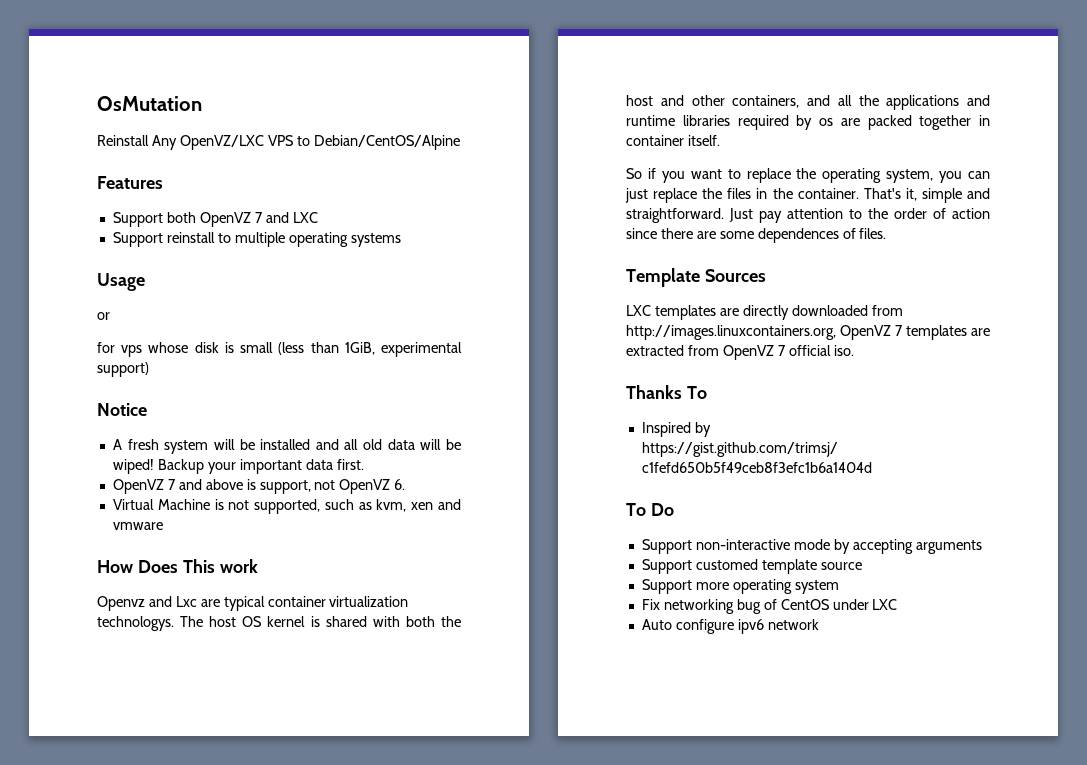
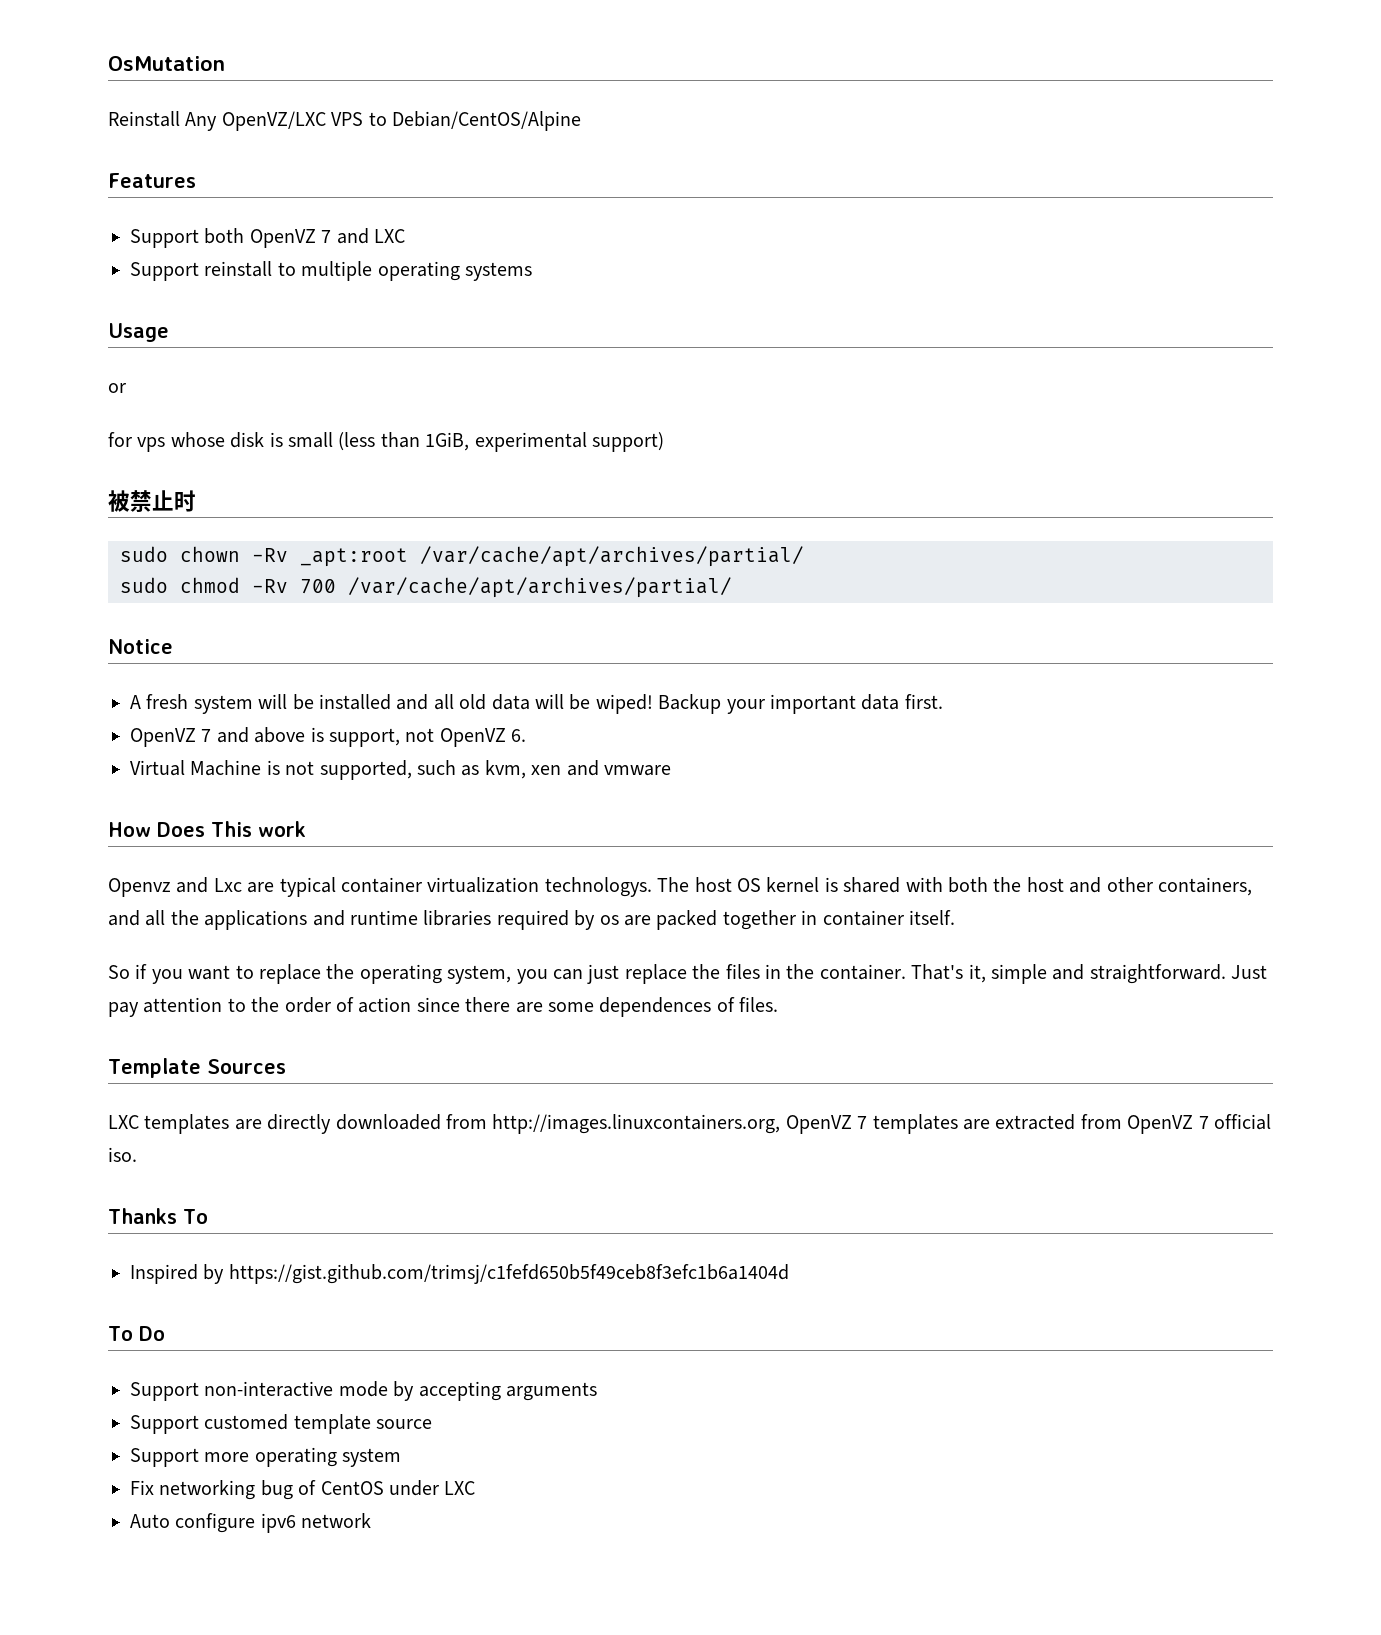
+ 被禁止时
+ sudo chown -Rv _apt:root /var/cache/apt/archives/partial/
+ sudo chmod -Rv 700 /var/cache/apt/archives/partial/

